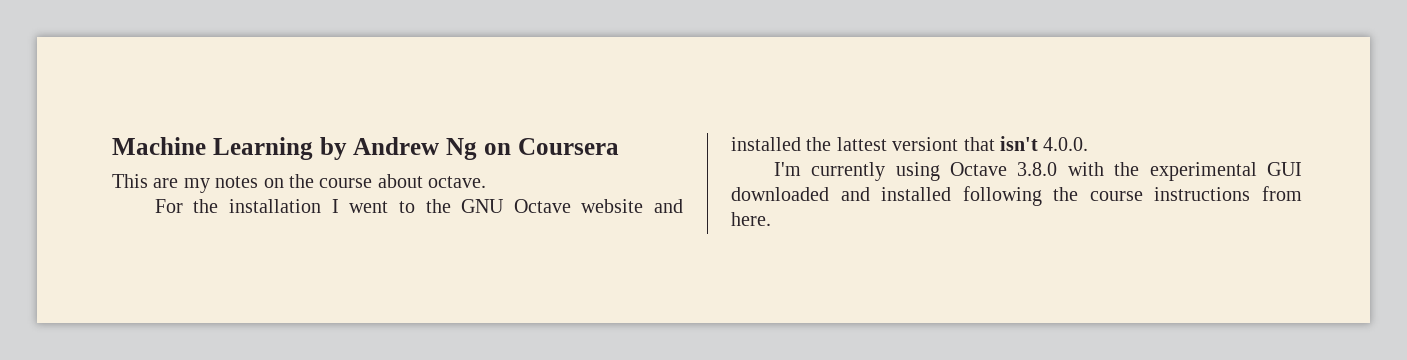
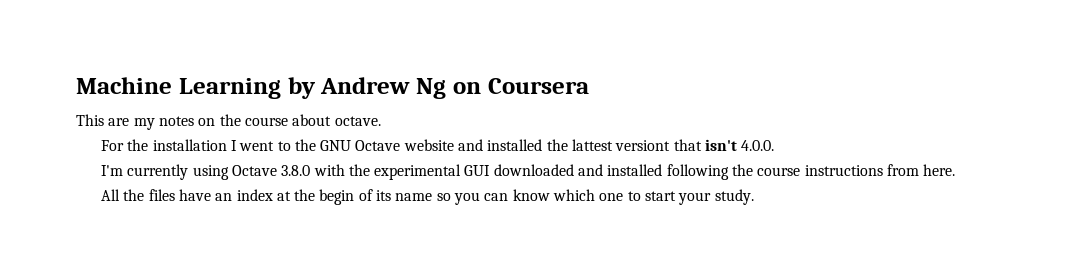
+ All the files have an index at the begin of its name so you can know which one to start your study.

